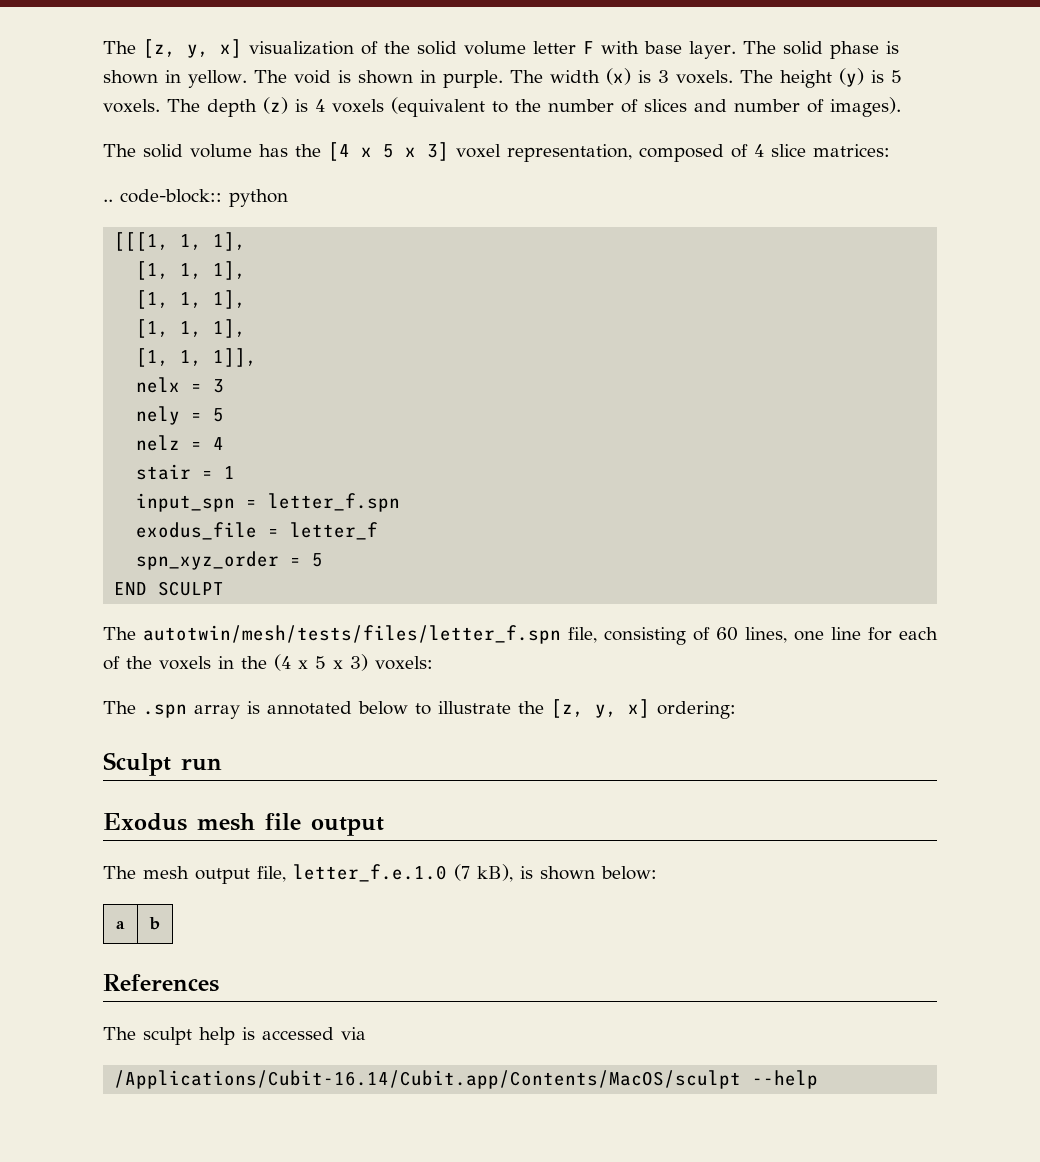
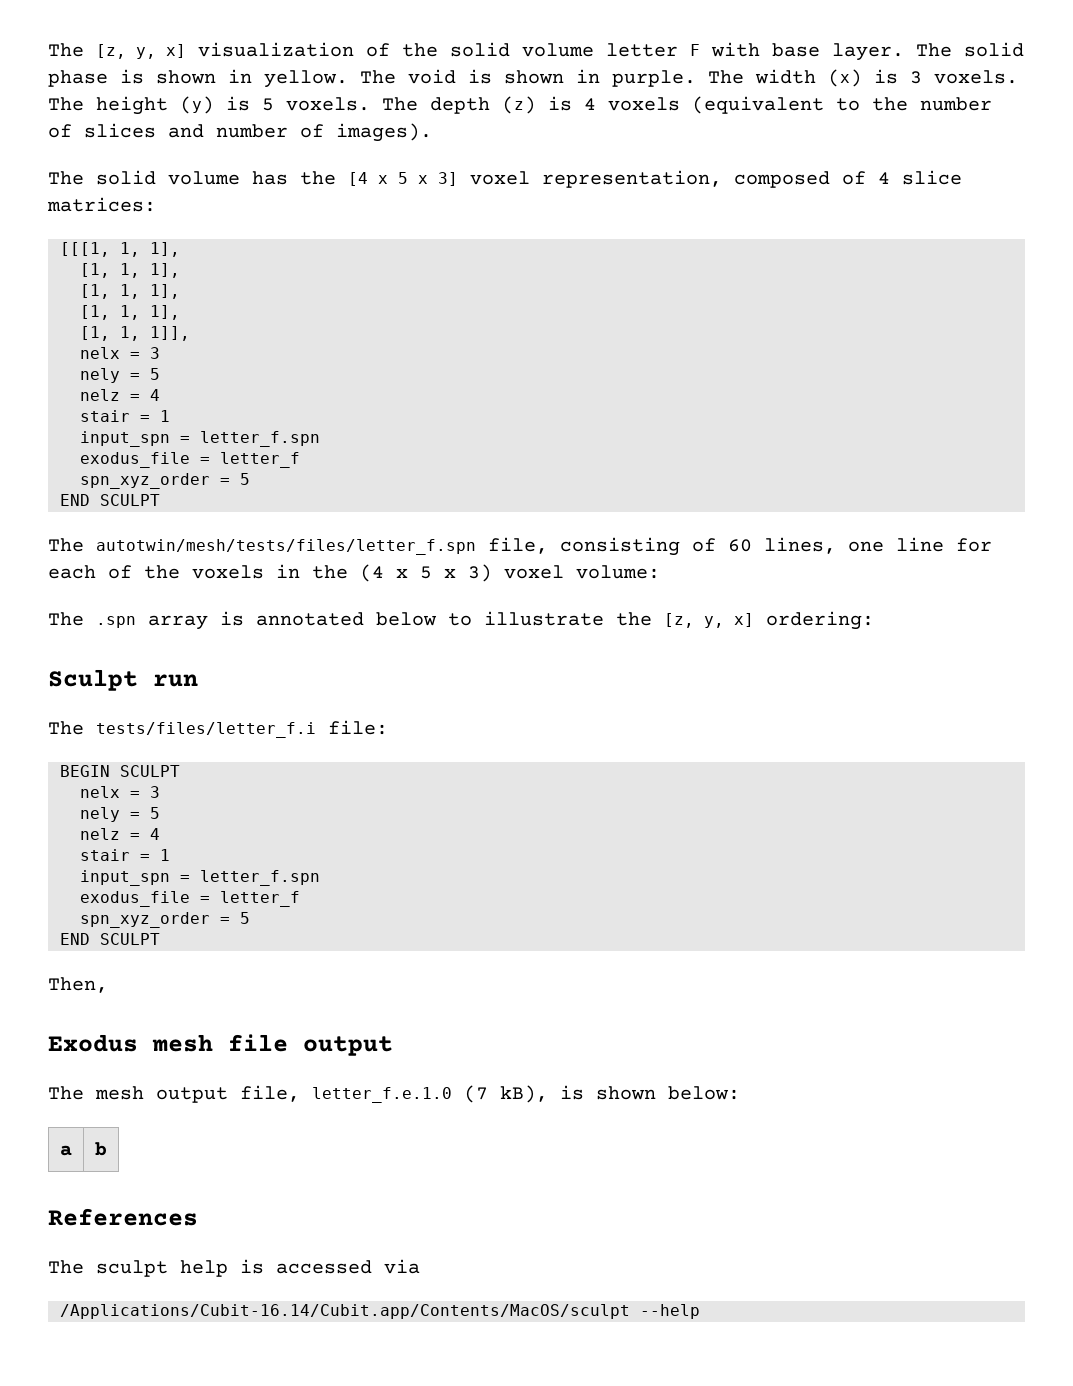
- .. code-block:: python
- The autotwin/mesh/tests/files/letter_f.spn file, consisting of 60 lines, one line for each of the voxels in the (4 x 5 x 3) voxels:
+ The autotwin/mesh/tests/files/letter_f.spn file, consisting of 60 lines, one line for each of the voxels in the (4 x 5 x 3) voxel volume:
+ The tests/files/letter_f.i file:
+ BEGIN SCULPT
+ nelx = 3
+ nely = 5
+ nelz = 4
+ stair = 1
+ input_spn = letter_f.spn
+ exodus_file = letter_f
+ spn_xyz_order = 5
+ END SCULPT
+ Then,

